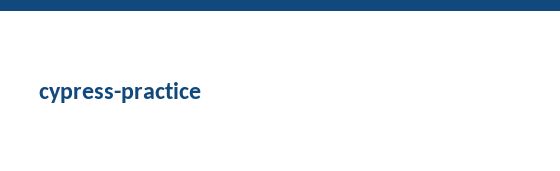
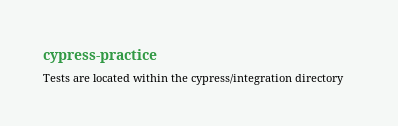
+ Tests are located within the cypress/integration directory

